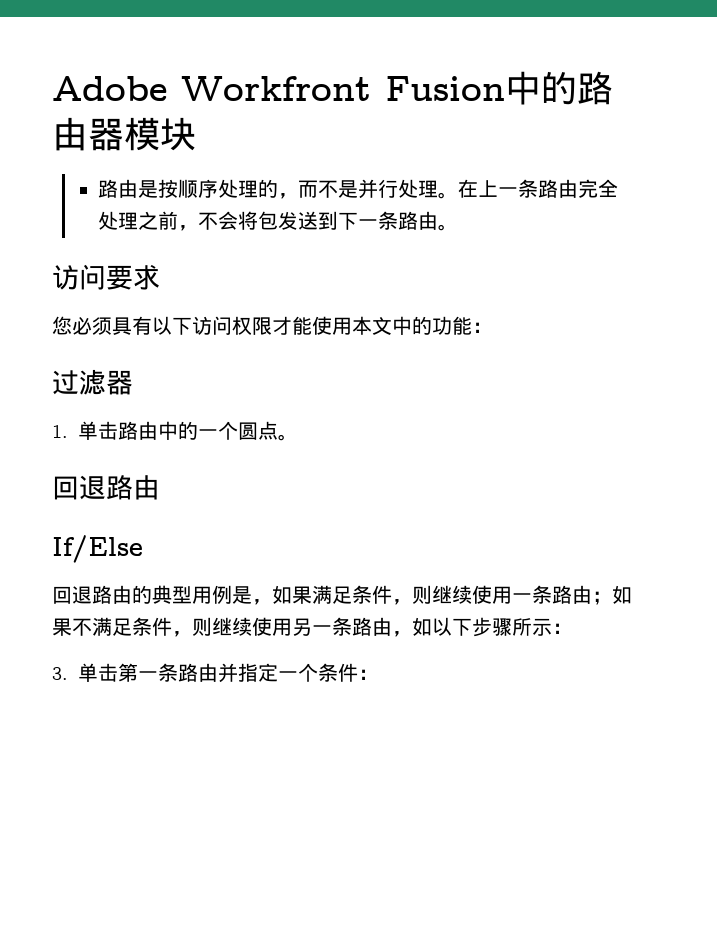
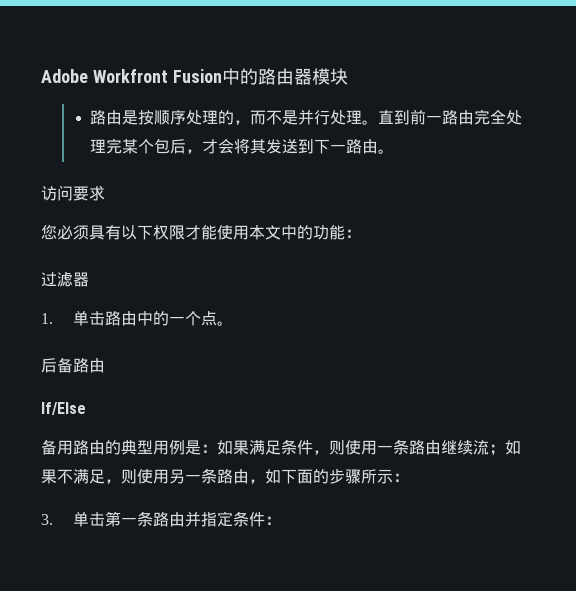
- 在上一条路由完全处理之前，不会将包发送到下一条路由。
+ 直到前一路由完全处理完某个包后，才会将其发送到下一路由。
- 您必须具有以下访问权限才能使用本文中的功能：
+ 您必须具有以下权限才能使用本文中的功能：
- 1.单击路由中的一个圆点。
- 回退路由
+ 1.单击路由中的一个点。
+ 后备路由
- 回退路由的典型用例是，如果满足条件，则继续使用一条路由；如果不满足条件，则继续使用另一条路由，如以下步骤所示：
+ 备用路由的典型用例是：如果满足条件，则使用一条路由继续流；如果不满足，则使用另一条路由，如下面的步骤所示：
- 3.单击第一条路由并指定一个条件：
+ 3.单击第一条路由并指定条件：

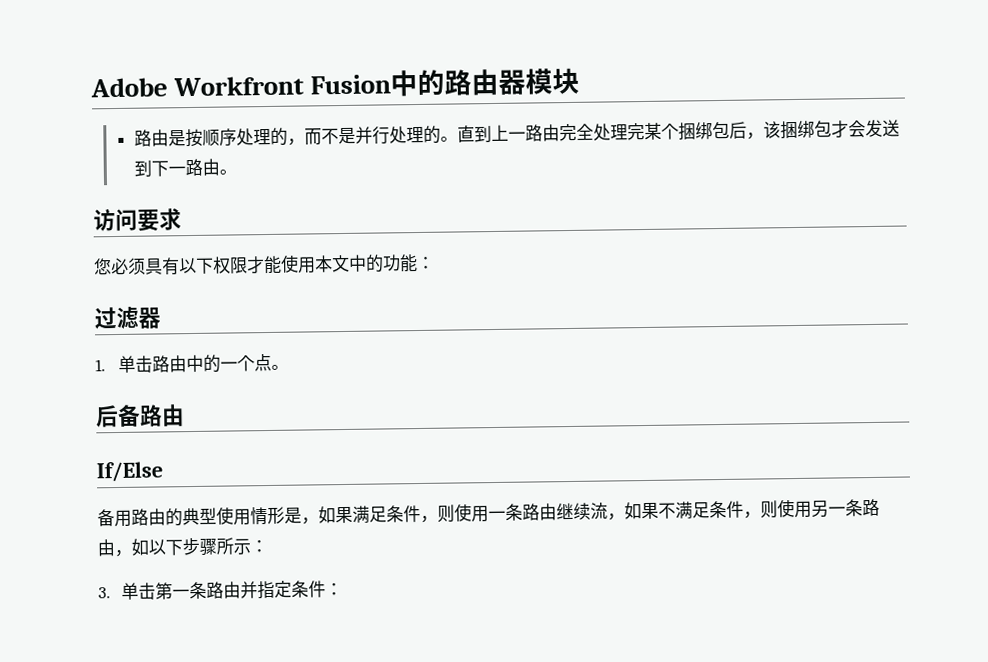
- 路由是按顺序处理的，而不是并行处理。直到前一路由完全处理完某个包后，才会将其发送到下一路由。
+ 路由是按顺序处理的，而不是并行处理的。直到上一路由完全处理完某个捆绑包后，该捆绑包才会发送到下一路由。
- 备用路由的典型用例是：如果满足条件，则使用一条路由继续流；如果不满足，则使用另一条路由，如下面的步骤所示：
+ 备用路由的典型使用情形是，如果满足条件，则使用一条路由继续流，如果不满足条件，则使用另一条路由，如以下步骤所示：

